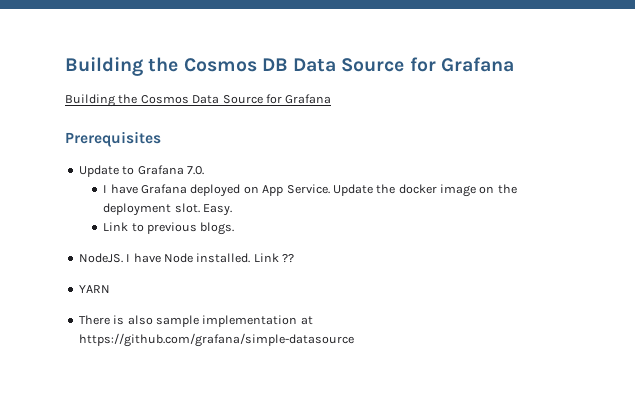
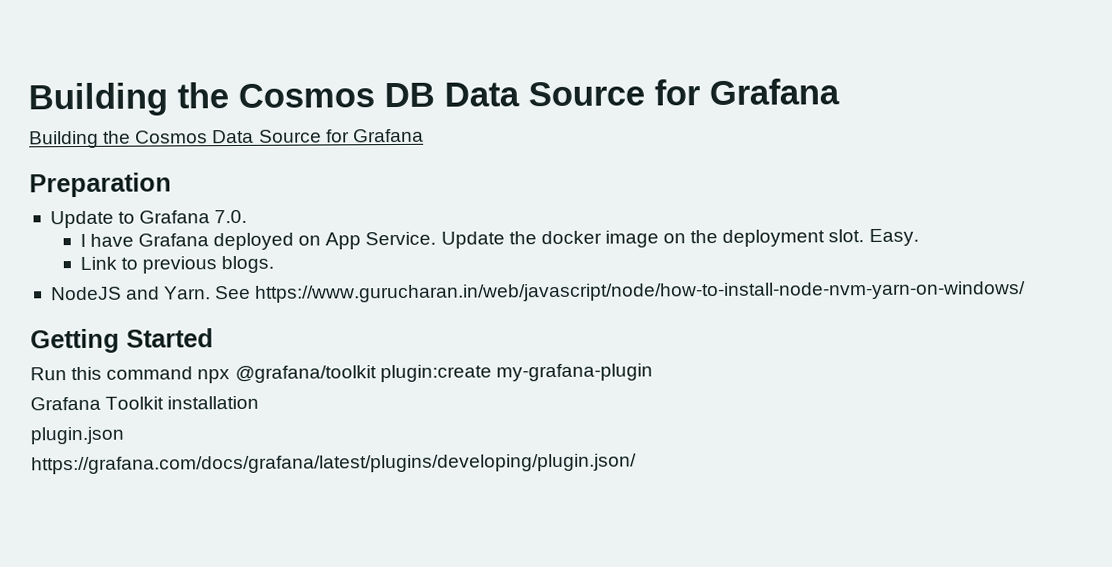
- Prerequisites
+ Preparation
- NodeJS. I have Node installed. Link ??
- YARN
- There is also sample implementation at https://github.com/grafana/simple-datasource
+ NodeJS and Yarn. See https://www.gurucharan.in/web/javascript/node/how-to-install-node-nvm-yarn-on-windows/
+ Getting Started
+ Run this command npx @grafana/toolkit plugin:create my-grafana-plugin
+ Grafana Toolkit installation
+ plugin.json
+ https://grafana.com/docs/grafana/latest/plugins/developing/plugin.json/

